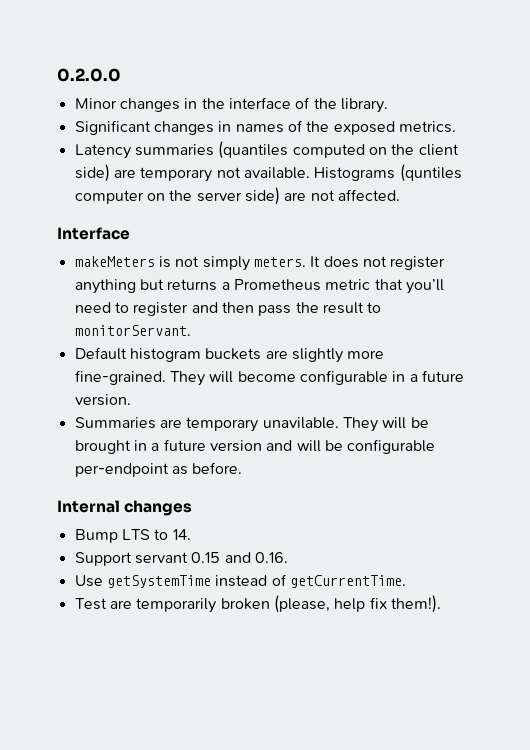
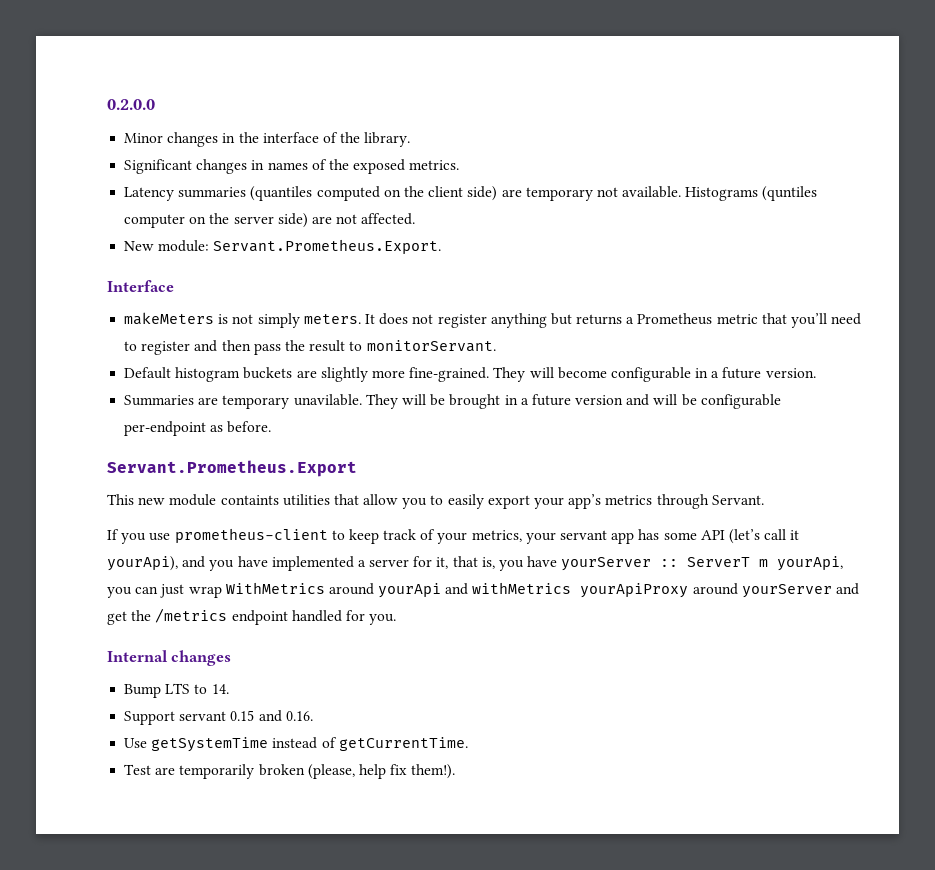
+ New module: Servant.Prometheus.Export.
+ Servant.Prometheus.Export
+ This new module containts utilities that allow you to easily export your app’s metrics through Servant.
+ If you use prometheus-client to keep track of your metrics, your servant app has some API (let’s call it yourApi), and you have implemented a server for it, that is, you have yourServer :: ServerT m yourApi, you can just wrap WithMetrics around yourApi and withMetrics yourApiProxy around yourServer and get the /metrics endpoint handled for you.

